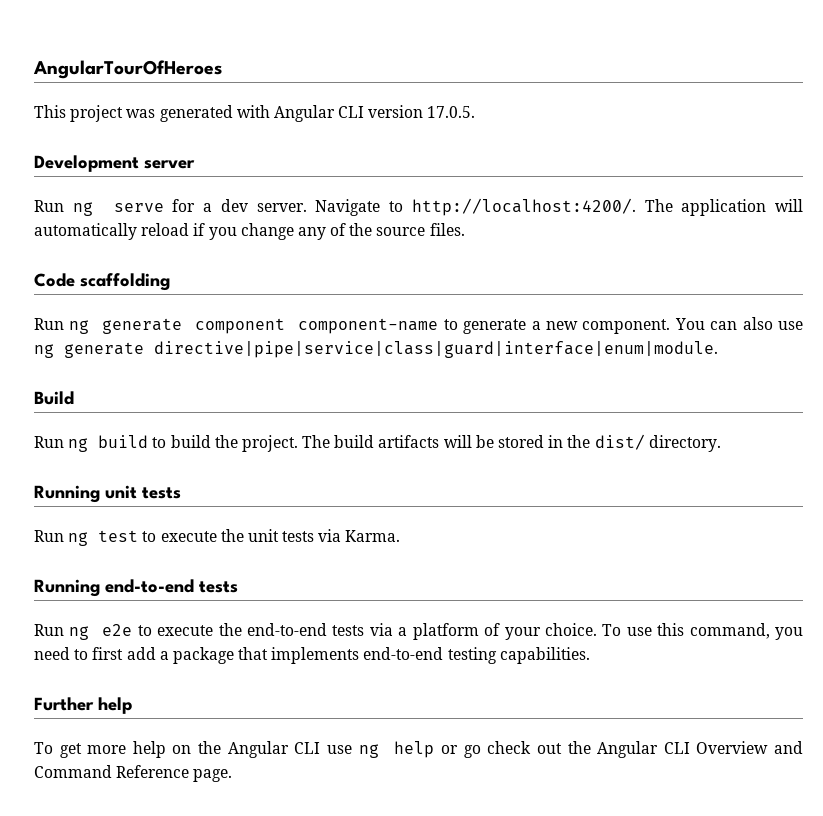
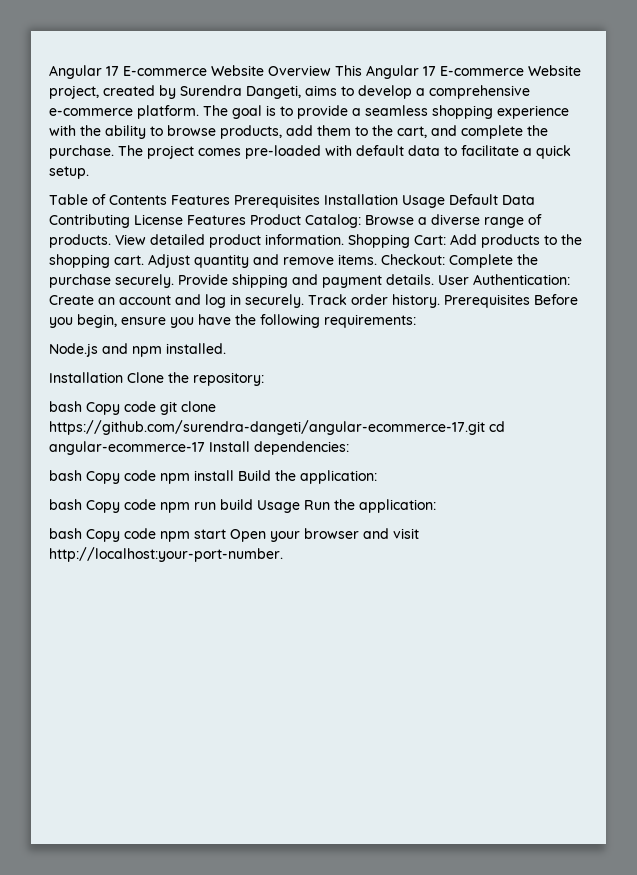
- AngularTourOfHeroes
- This project was generated with Angular CLI version 17.0.5.
- Development server
- Run ng serve for a dev server. Navigate to http://localhost:4200/. The application will automatically reload if you change any of the source files.
- Code scaffolding
- Run ng generate component component-name to generate a new component. You can also use ng generate directive|pipe|service|class|guard|interface|enum|module.
- Build
- Run ng build to build the project. The build artifacts will be stored in the dist/ directory.
- Running unit tests
- Run ng test to execute the unit tests via Karma.
- Running end-to-end tests
- Run ng e2e to execute the end-to-end tests via a platform of your choice. To use this command, you need to first add a package that implements end-to-end testing capabilities.
- Further help
- To get more help on the Angular CLI use ng help or go check out the Angular CLI Overview and Command Reference page.
+ Angular 17 E-commerce Website Overview This Angular 17 E-commerce Website project, created by Surendra Dangeti, aims to develop a comprehensive e-commerce platform. The goal is to provide a seamless shopping experience with the ability to browse products, add them to the cart, and complete the purchase. The project comes pre-loaded with default data to facilitate a quick setup.
+ Table of Contents Features Prerequisites Installation Usage Default Data Contributing License Features Product Catalog: Browse a diverse range of products. View detailed product information. Shopping Cart: Add products to the shopping cart. Adjust quantity and remove items. Checkout: Complete the purchase securely. Provide shipping and payment details. User Authentication: Create an account and log in securely. Track order history. Prerequisites Before you begin, ensure you have the following requirements:
+ Node.js and npm installed.
+ Installation Clone the repository:
+ bash Copy code git clone https://github.com/surendra-dangeti/angular-ecommerce-17.git cd angular-ecommerce-17 Install dependencies:
+ bash Copy code npm install Build the application:
+ bash Copy code npm run build Usage Run the application:
+ bash Copy code npm start Open your browser and visit http://localhost:your-port-number.

